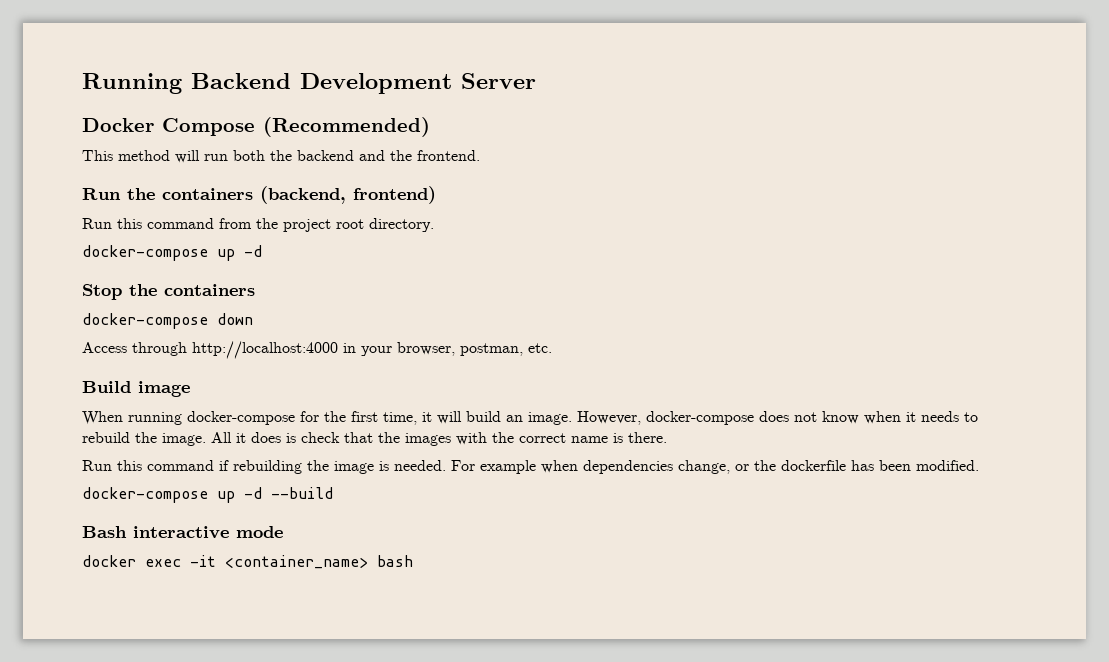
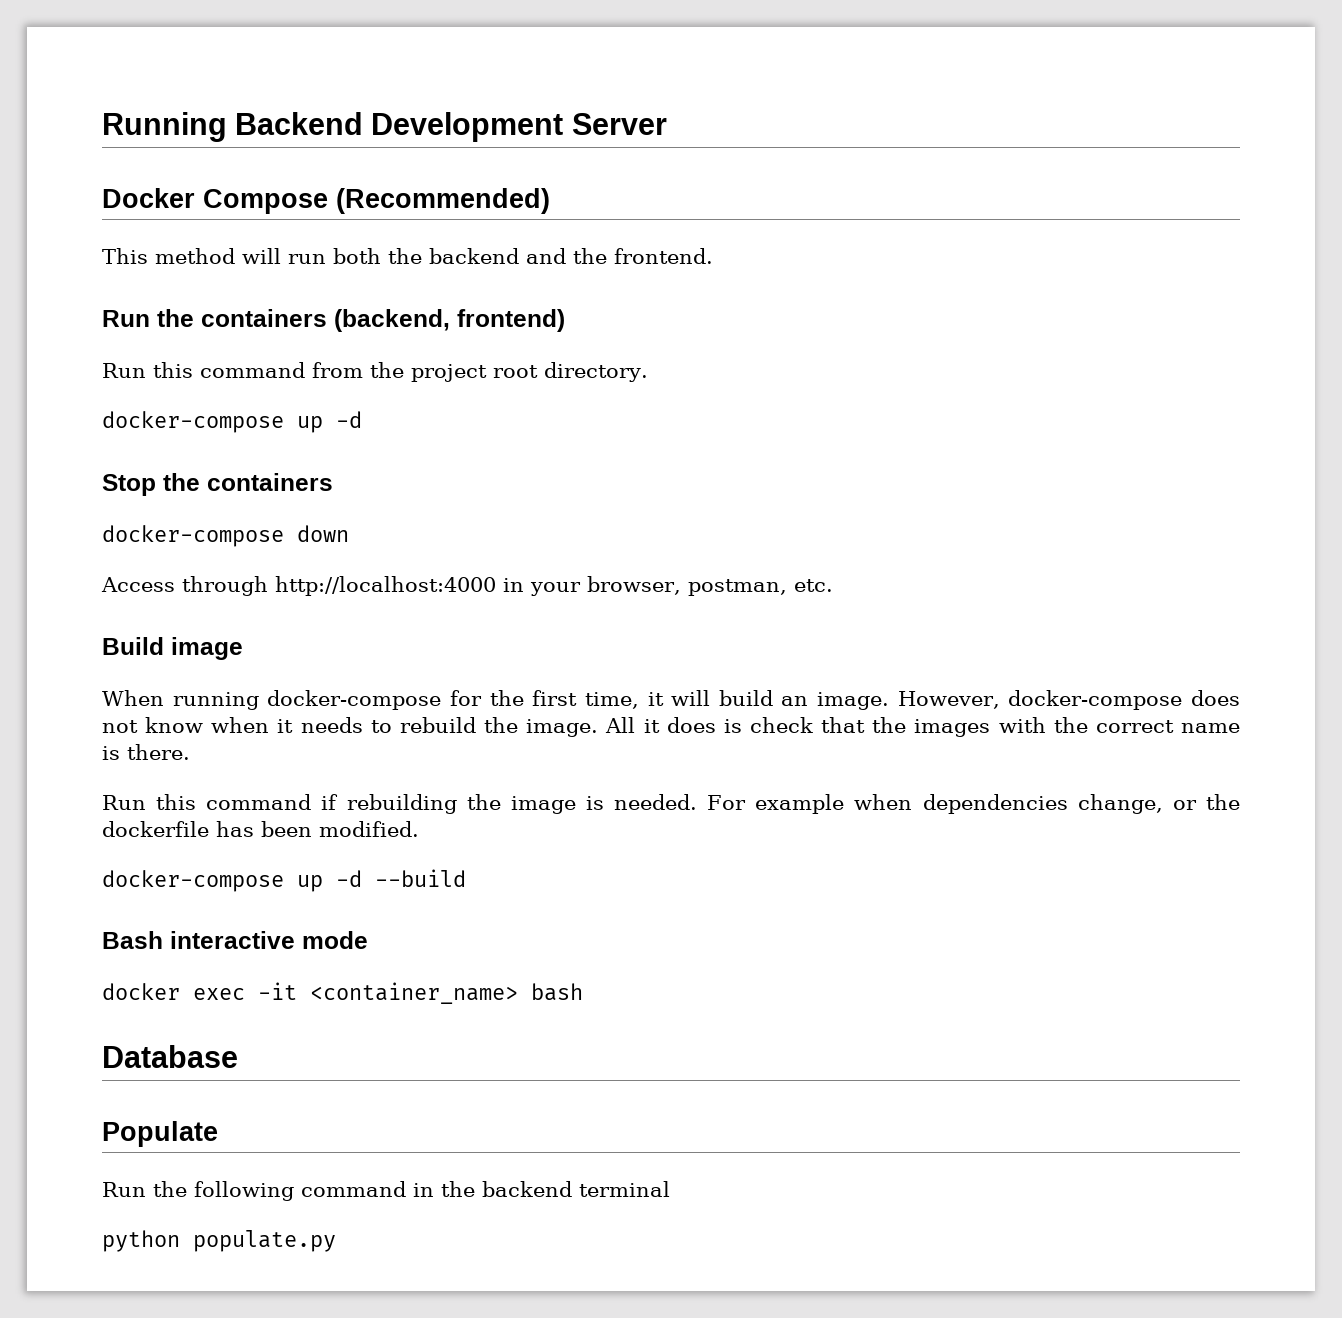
+ Database
+ Populate
+ Run the following command in the backend terminal
+ python populate.py

